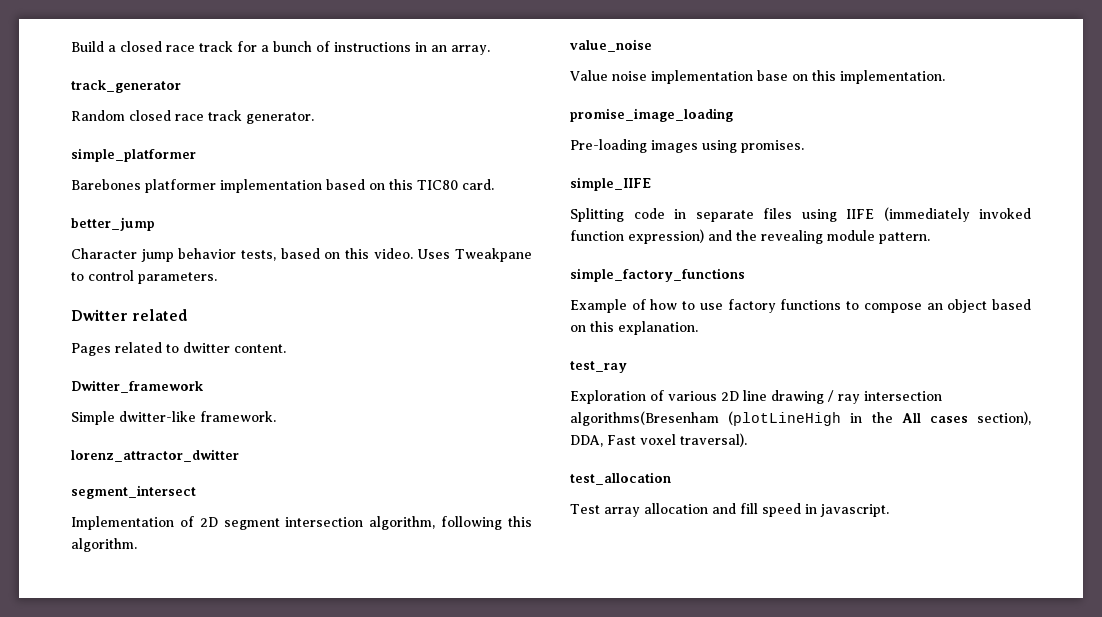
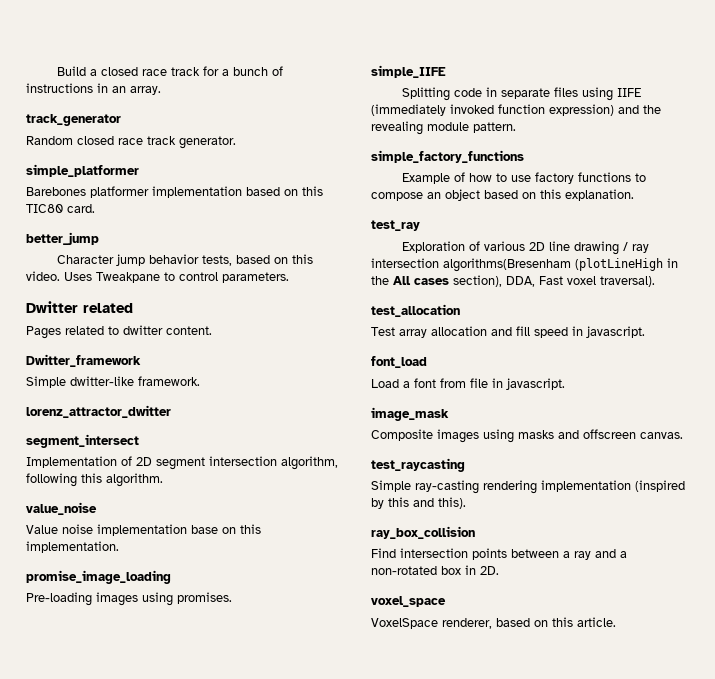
+ font_load
+ Load a font from file in javascript.
+ image_mask
+ Composite images using masks and offscreen canvas.
+ test_raycasting
+ Simple ray-casting rendering implementation (inspired by this and this).
+ ray_box_collision
+ Find intersection points between a ray and a non-rotated box in 2D.
+ voxel_space
+ VoxelSpace renderer, based on this article.

